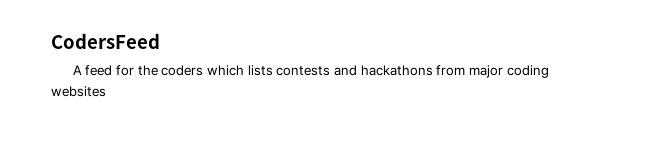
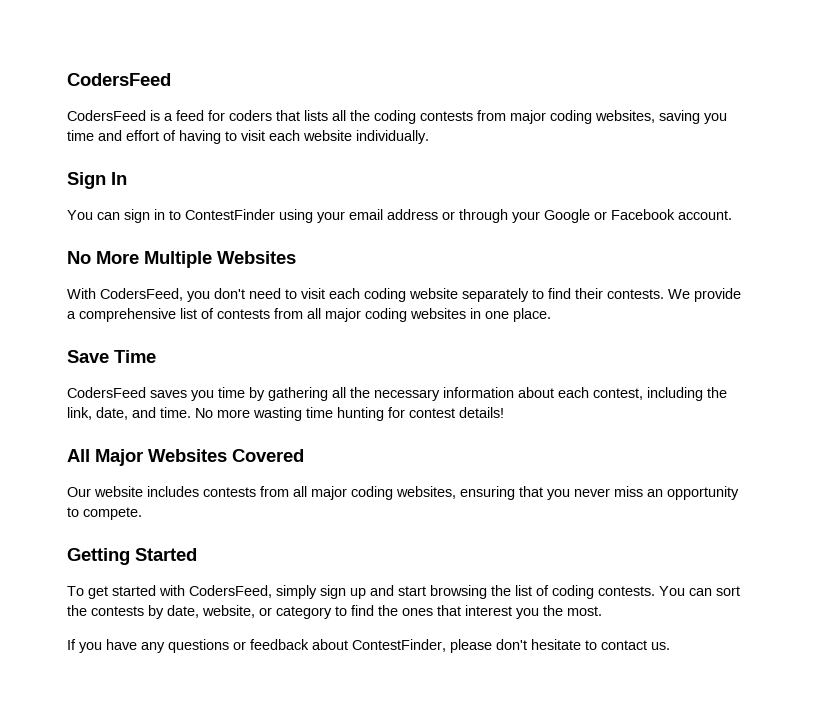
- A feed for the coders which lists contests and hackathons from major coding websites
+ CodersFeed is a feed for coders that lists all the coding contests from major coding websites, saving you time and effort of having to visit each website individually.
+ Sign In
+ You can sign in to ContestFinder using your email address or through your Google or Facebook account.
+ No More Multiple Websites
+ With CodersFeed, you don't need to visit each coding website separately to find their contests. We provide a comprehensive list of contests from all major coding websites in one place.
+ Save Time
+ CodersFeed saves you time by gathering all the necessary information about each contest, including the link, date, and time. No more wasting time hunting for contest details!
+ All Major Websites Covered
+ Our website includes contests from all major coding websites, ensuring that you never miss an opportunity to compete.
+ Getting Started
+ To get started with CodersFeed, simply sign up and start browsing the list of coding contests. You can sort the contests by date, website, or category to find the ones that interest you the most.
+ If you have any questions or feedback about ContestFinder, please don't hesitate to contact us.

